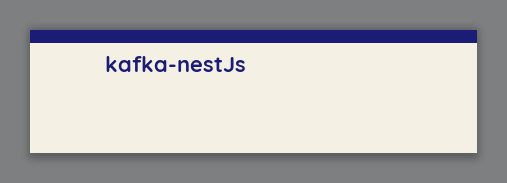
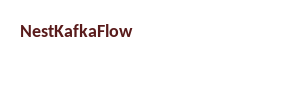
- kafka-nestJs
+ NestKafkaFlow

